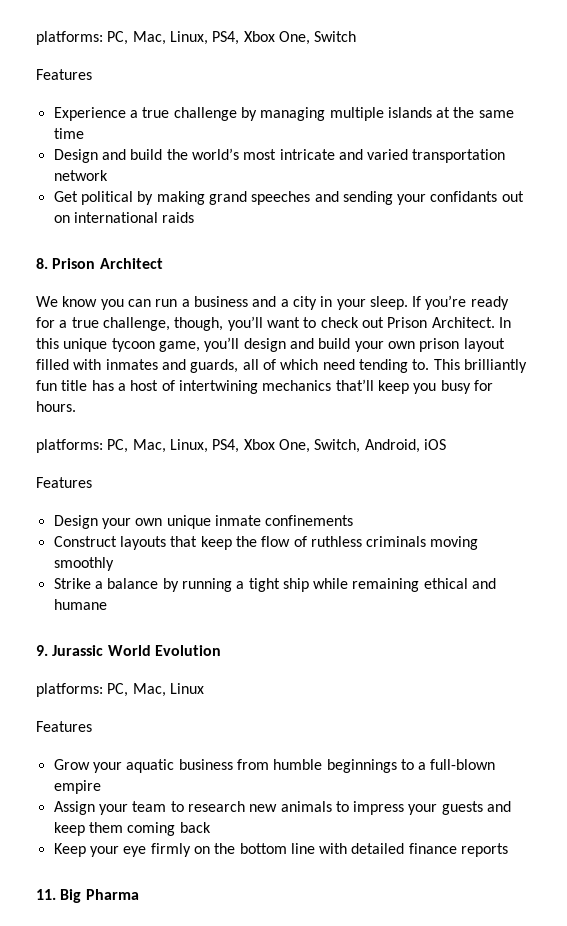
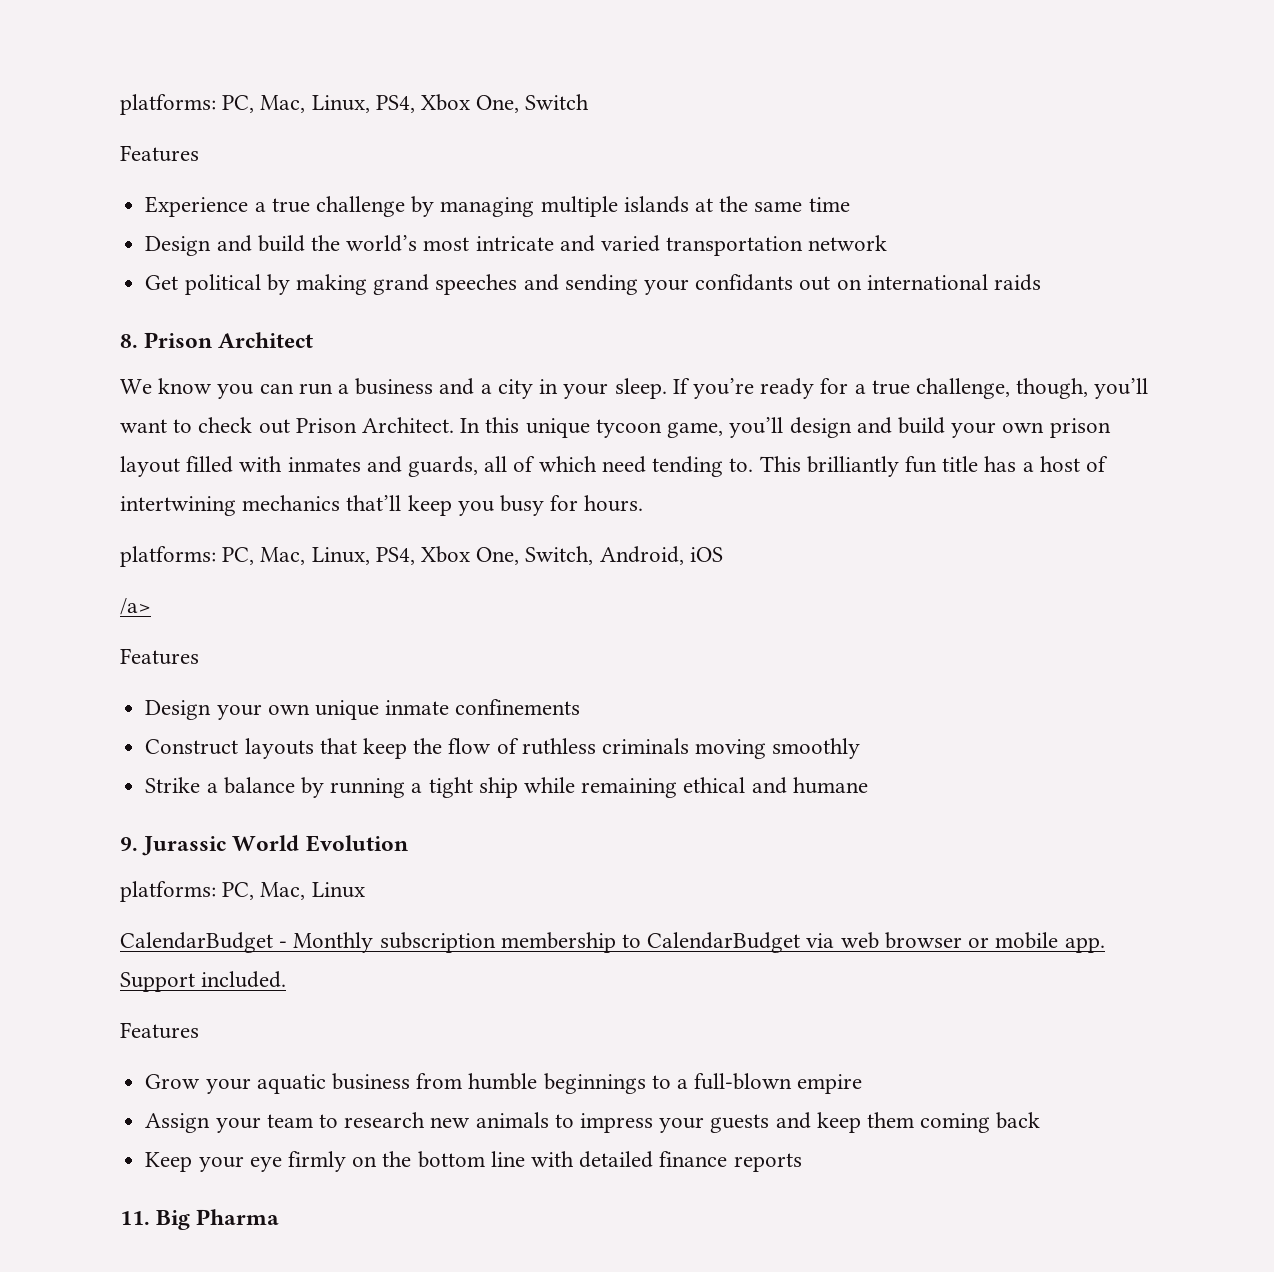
+ /a>
+ CalendarBudget - Monthly subscription membership to CalendarBudget via web browser or mobile app. Support included.

